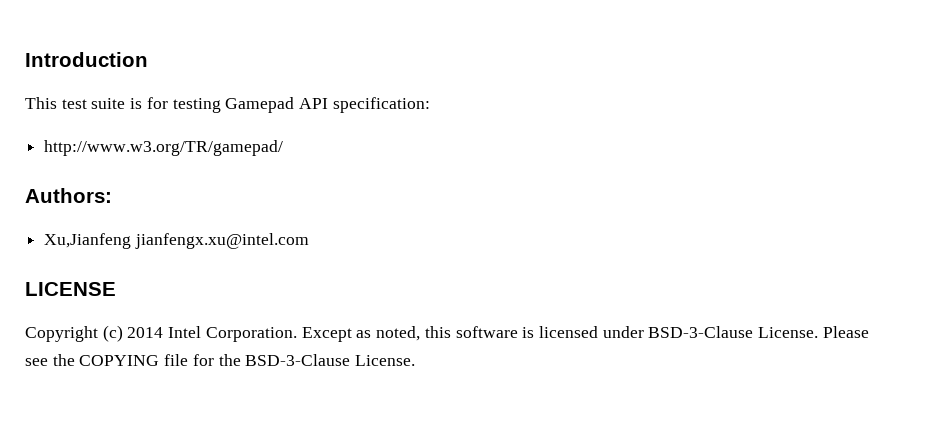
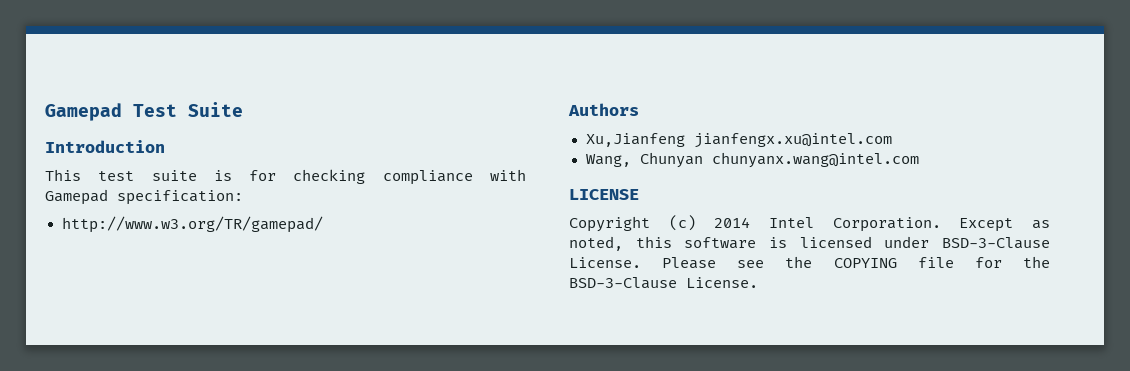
+ Gamepad Test Suite
- This test suite is for testing Gamepad API specification:
+ This test suite is for checking compliance with Gamepad specification:
- Authors:
+ Authors
+ Wang, Chunyan chunyanx.wang@intel.com

